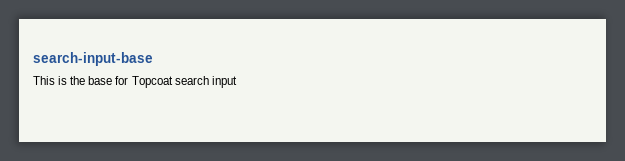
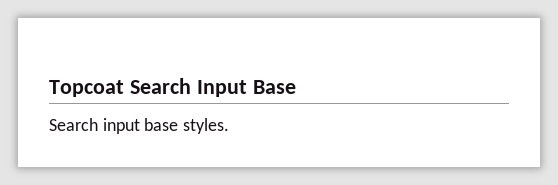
- search-input-base
- This is the base for Topcoat search input
+ Topcoat Search Input Base
+ Search input base styles.

